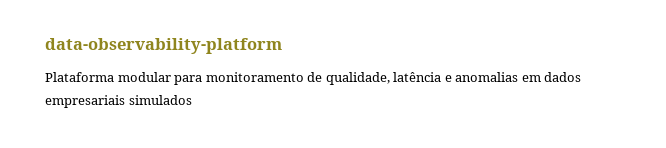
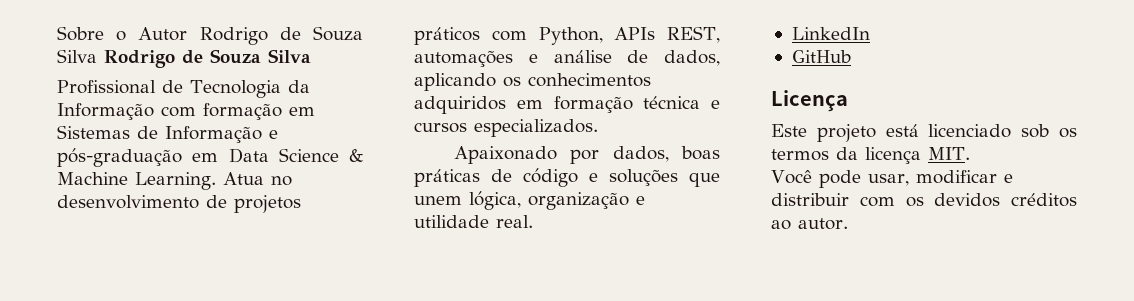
- data-observability-platform
- Plataforma modular para monitoramento de qualidade, latência e anomalias em dados empresariais simulados
+ Sobre o Autor Rodrigo de Souza Silva Rodrigo de Souza Silva
+ Profissional de Tecnologia da Informação com formação em Sistemas de Informação e pós-graduação em Data Science & Machine Learning. Atua no desenvolvimento de projetos práticos com Python, APIs REST, automações e análise de dados, aplicando os conhecimentos adquiridos em formação técnica e cursos especializados.
+ Apaixonado por dados, boas práticas de código e soluções que unem lógica, organização e utilidade real.
+ LinkedIn
+ GitHub
+ Licença
+ Este projeto está licenciado sob os termos da licença MIT.
+ Você pode usar, modificar e distribuir com os devidos créditos ao autor.

